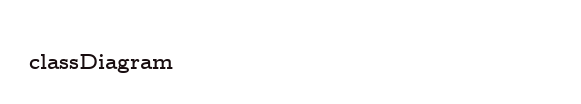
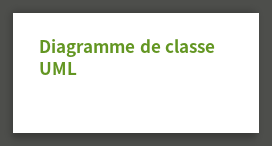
- classDiagram
+ Diagramme de classe UML

